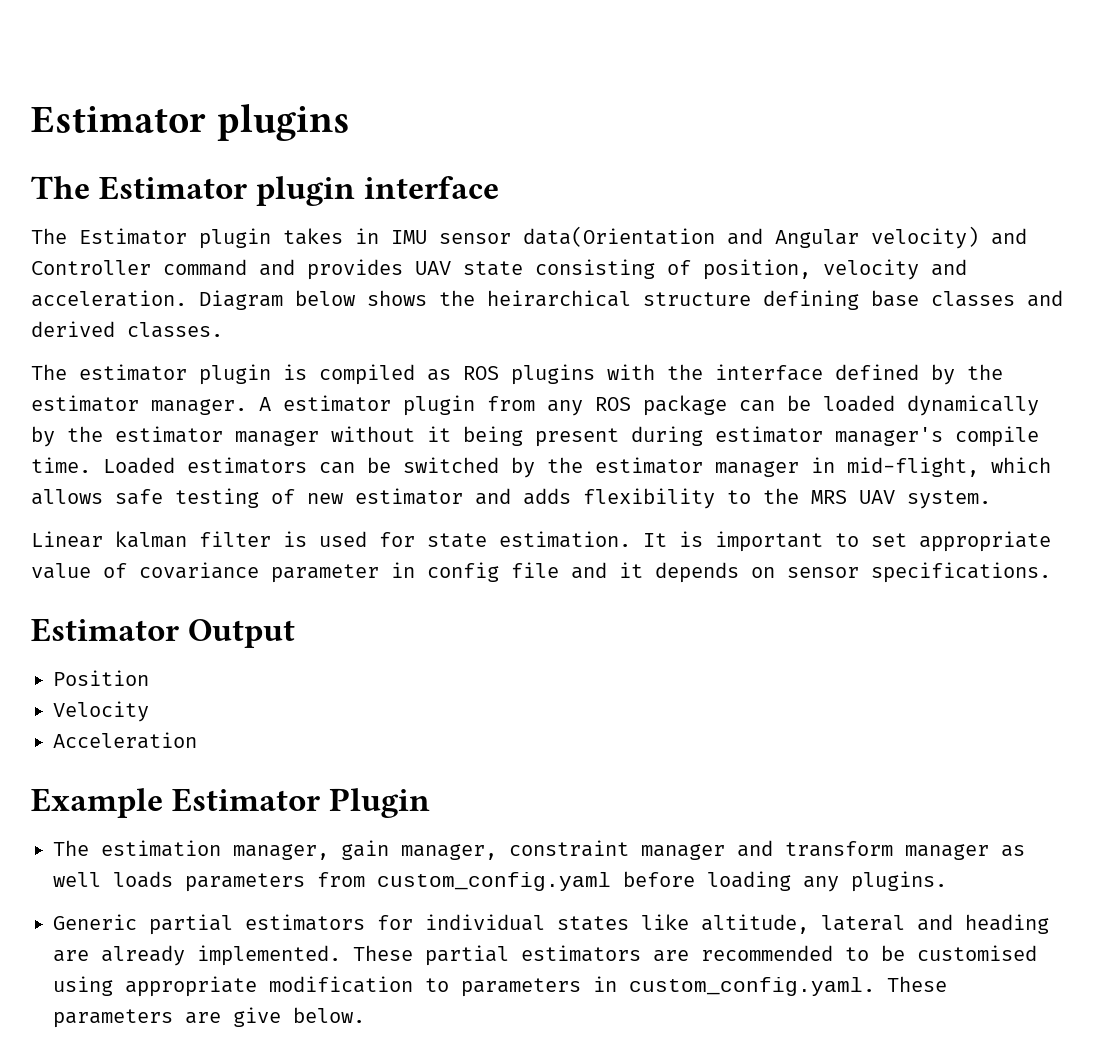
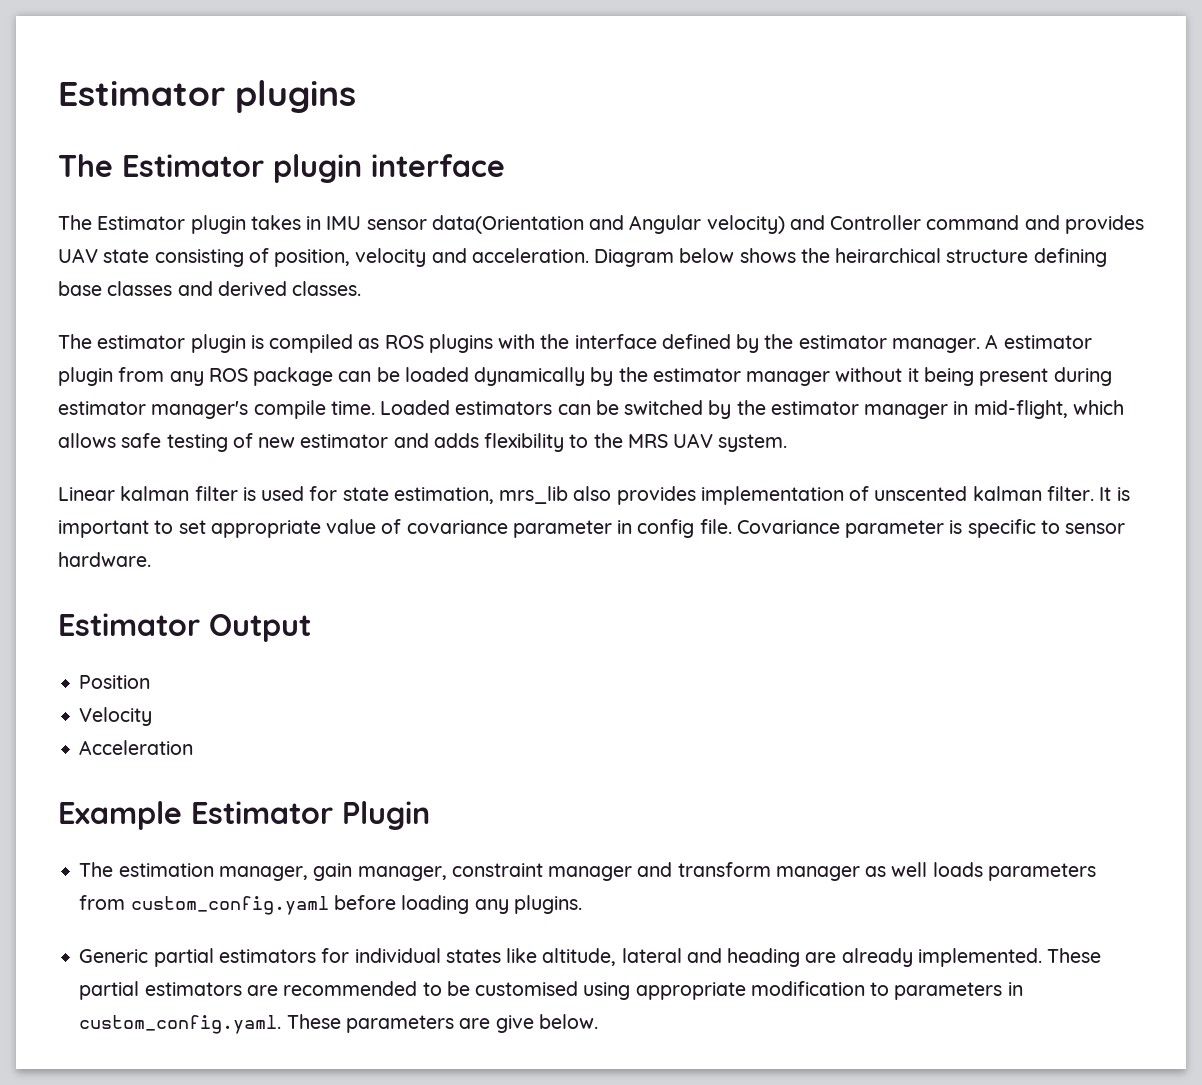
- Linear kalman filter is used for state estimation.
+ Linear kalman filter is used for state estimation, mrs_lib also provides implementation of unscented kalman filter.
- It is important to set appropriate value of covariance parameter in config file and it depends on sensor specifications.
+ It is important to set appropriate value of covariance parameter in config file. Covariance parameter is specific to sensor hardware.

